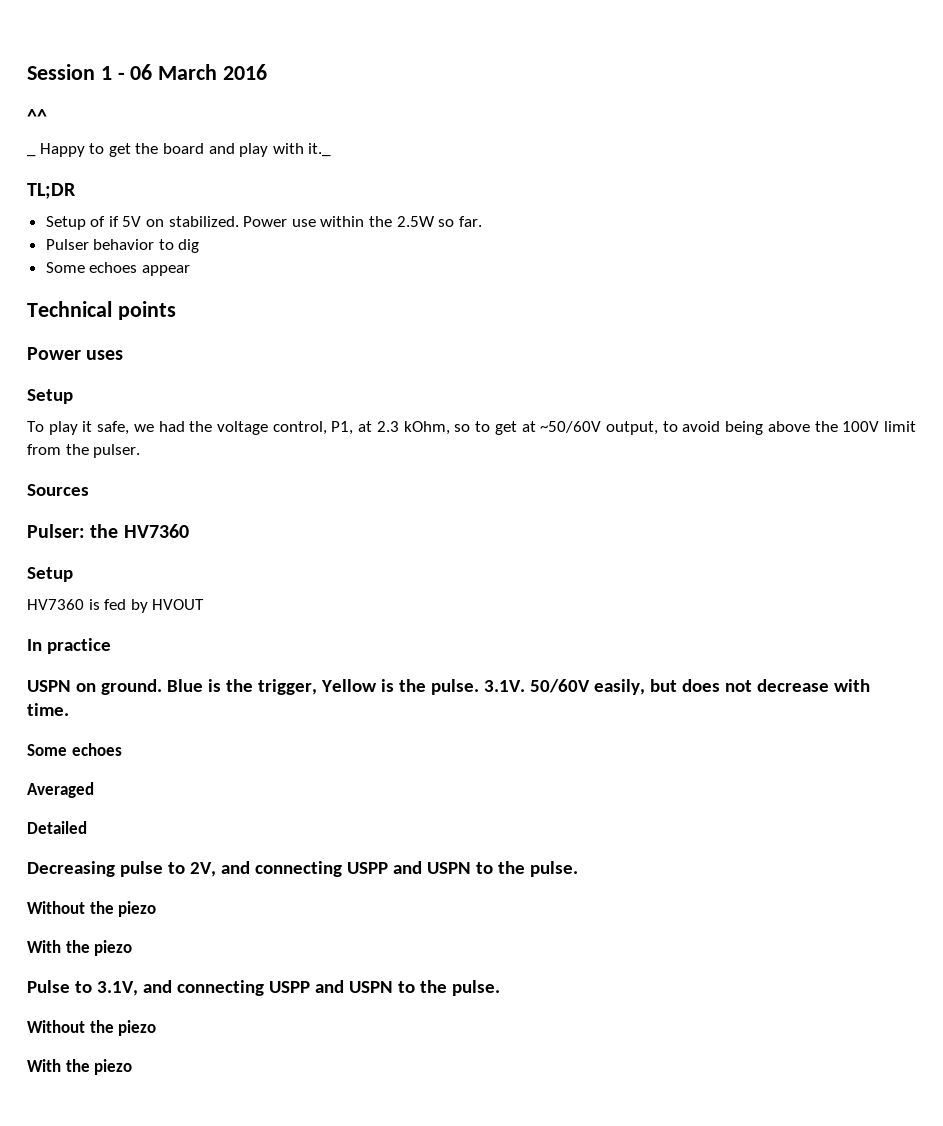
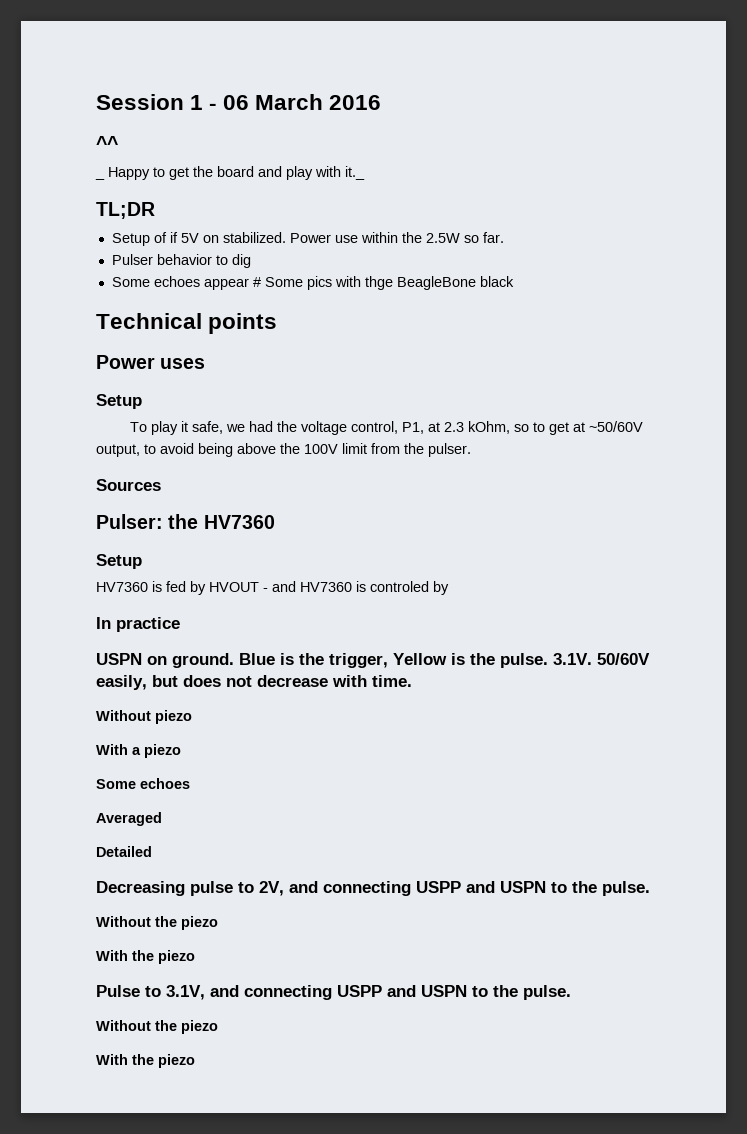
- Some echoes appear
+ Some echoes appear # Some pics with thge BeagleBone black
- HV7360 is fed by HVOUT
+ HV7360 is fed by HVOUT - and HV7360 is controled by
+ Without piezo
+ With a piezo

